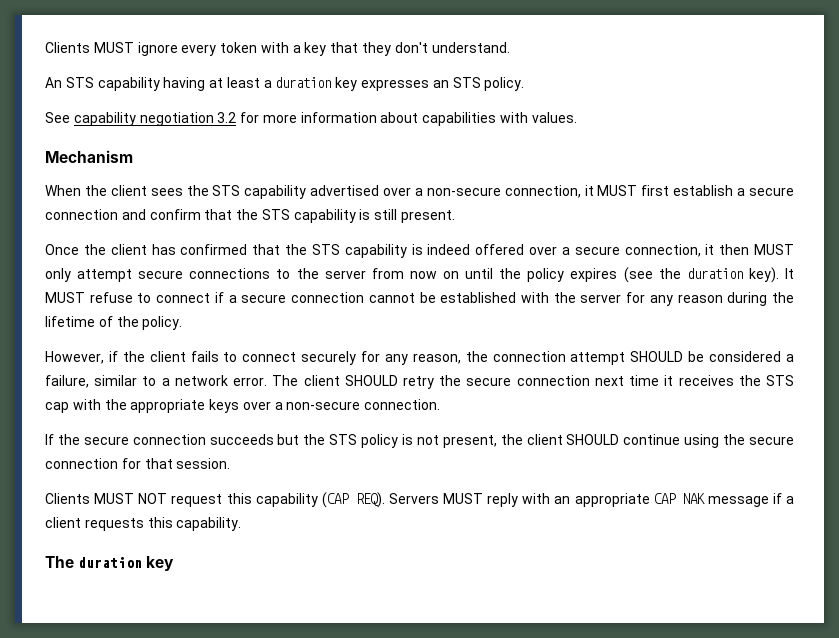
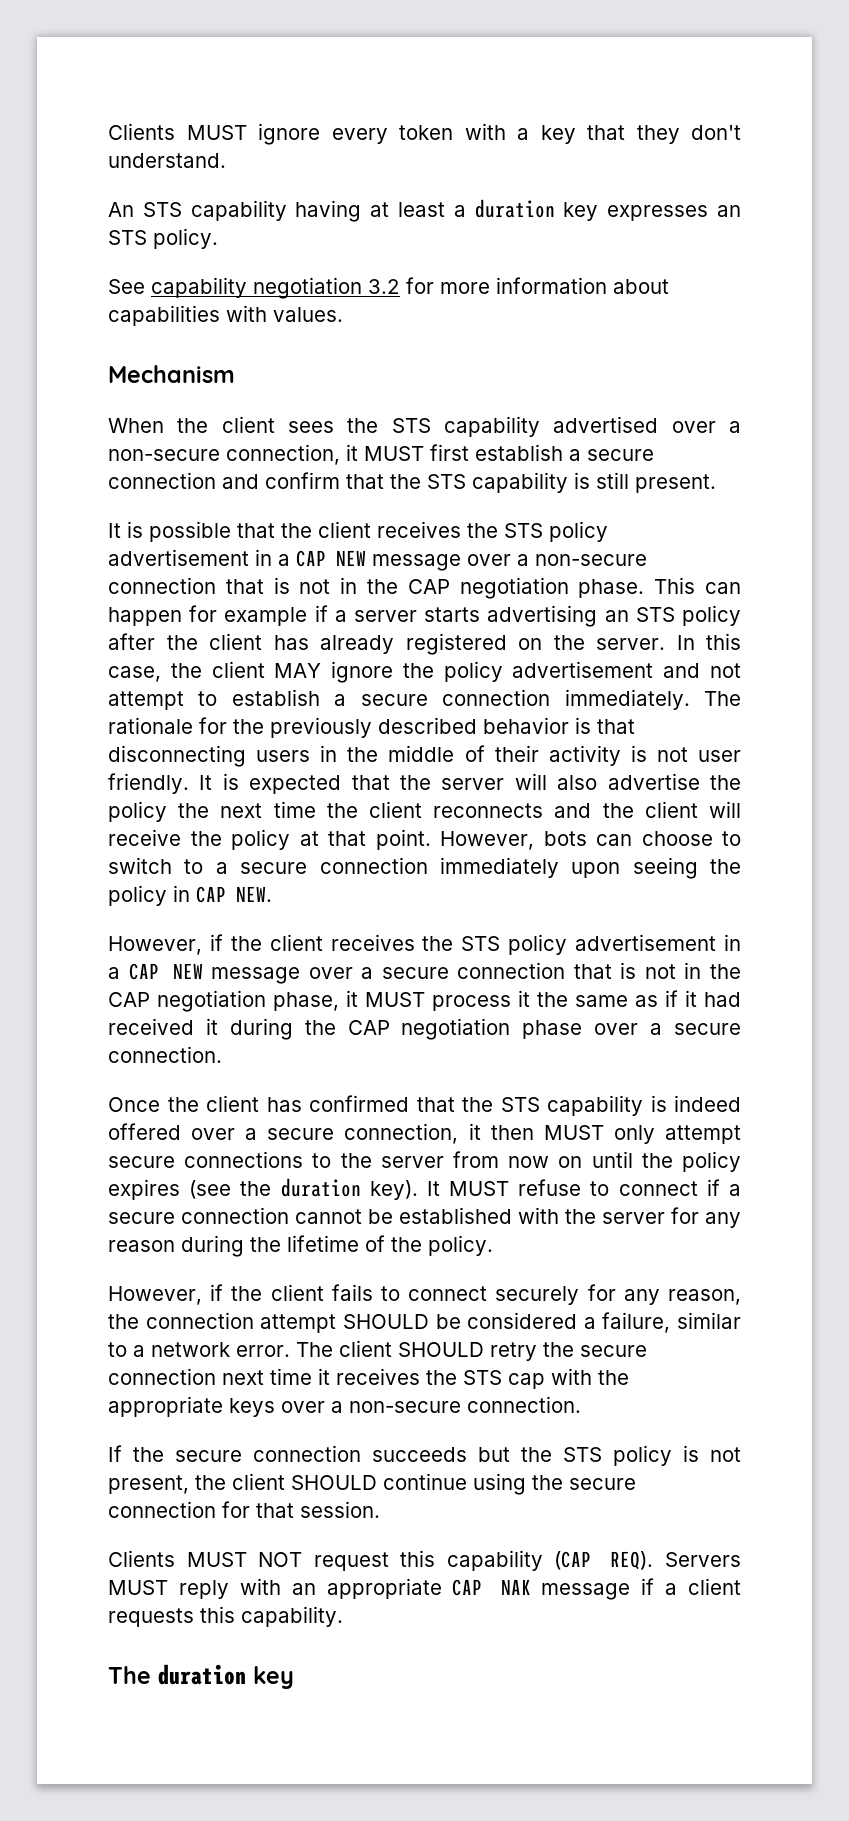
+ It is possible that the client receives the STS policy advertisement in a CAP NEW message over a non-secure connection that is not in the CAP negotiation phase. This can happen for example if a server starts advertising an STS policy after the client has already registered on the server. In this case, the client MAY ignore the policy advertisement and not attempt to establish a secure connection immediately. The rationale for the previously described behavior is that disconnecting users in the middle of their activity is not user friendly. It is expected that the server will also advertise the policy the next time the client reconnects and the client will receive the policy at that point. However, bots can choose to switch to a secure connection immediately upon seeing the policy in CAP NEW.
+ However, if the client receives the STS policy advertisement in a CAP NEW message over a secure connection that is not in the CAP negotiation phase, it MUST process it the same as if it had received it during the CAP negotiation phase over a secure connection.

